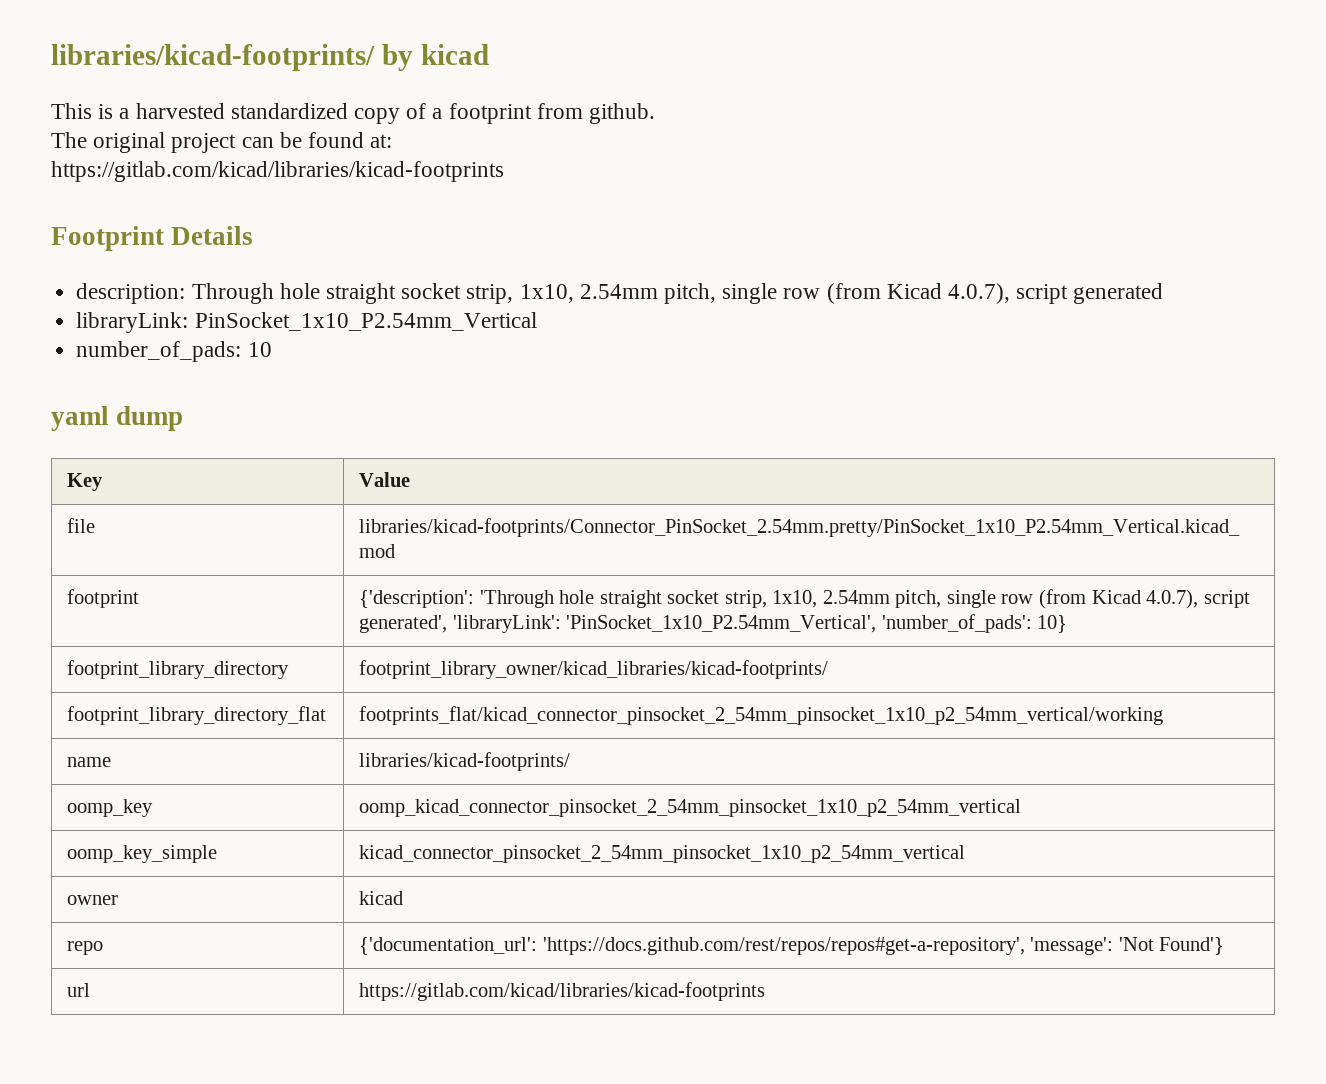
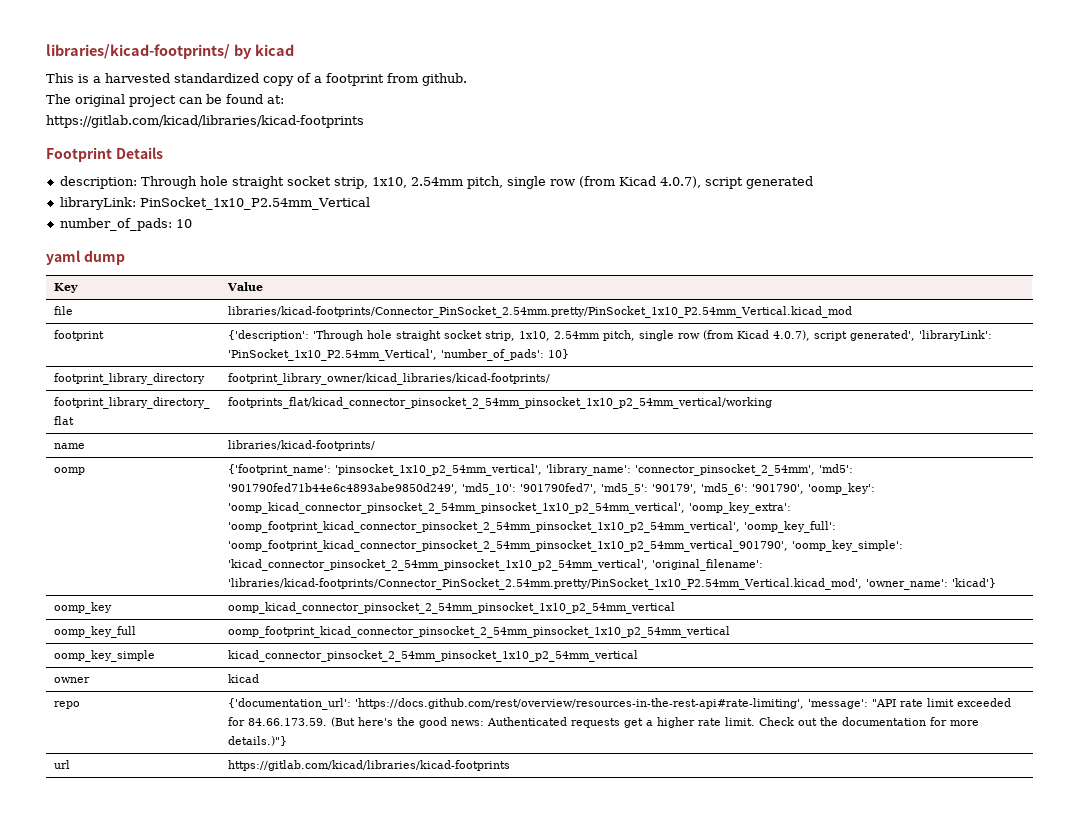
+ oomp | {'footprint_name': 'pinsocket_1x10_p2_54mm_vertical', 'library_name': 'connector_pinsocket_2_54mm', 'md5': '901790fed71b44e6c4893abe9850d249', 'md5_10': '901790fed7', 'md5_5': '90179', 'md5_6': '901790', 'oomp_key': 'oomp_kicad_connector_pinsocket_2_54mm_pinsocket_1x10_p2_54mm_vertical', 'oomp_key_extra': 'oomp_footprint_kicad_connector_pinsocket_2_54mm_pinsocket_1x10_p2_54mm_vertical', 'oomp_key_full': 'oomp_footprint_kicad_connector_pinsocket_2_54mm_pinsocket_1x10_p2_54mm_vertical_901790', 'oomp_key_simple': 'kicad_connector_pinsocket_2_54mm_pinsocket_1x10_p2_54mm_vertical', 'original_filename': 'libraries/kicad-footprints/Connector_PinSocket_2.54mm.pretty/PinSocket_1x10_P2.54mm_Vertical.kicad_mod', 'owner_name': 'kicad'}
+ oomp_key_full | oomp_footprint_kicad_connector_pinsocket_2_54mm_pinsocket_1x10_p2_54mm_vertical
- repo | {'documentation_url': 'https://docs.github.com/rest/repos/repos#get-a-repository', 'message': 'Not Found'}
+ repo | {'documentation_url': 'https://docs.github.com/rest/overview/resources-in-the-rest-api#rate-limiting', 'message': "API rate limit exceeded for 84.66.173.59. (But here's the good news: Authenticated requests get a higher rate limit. Check out the documentation for more details.)"}

